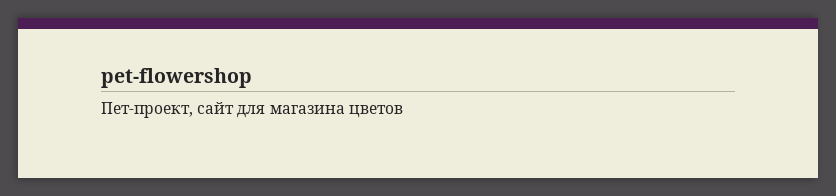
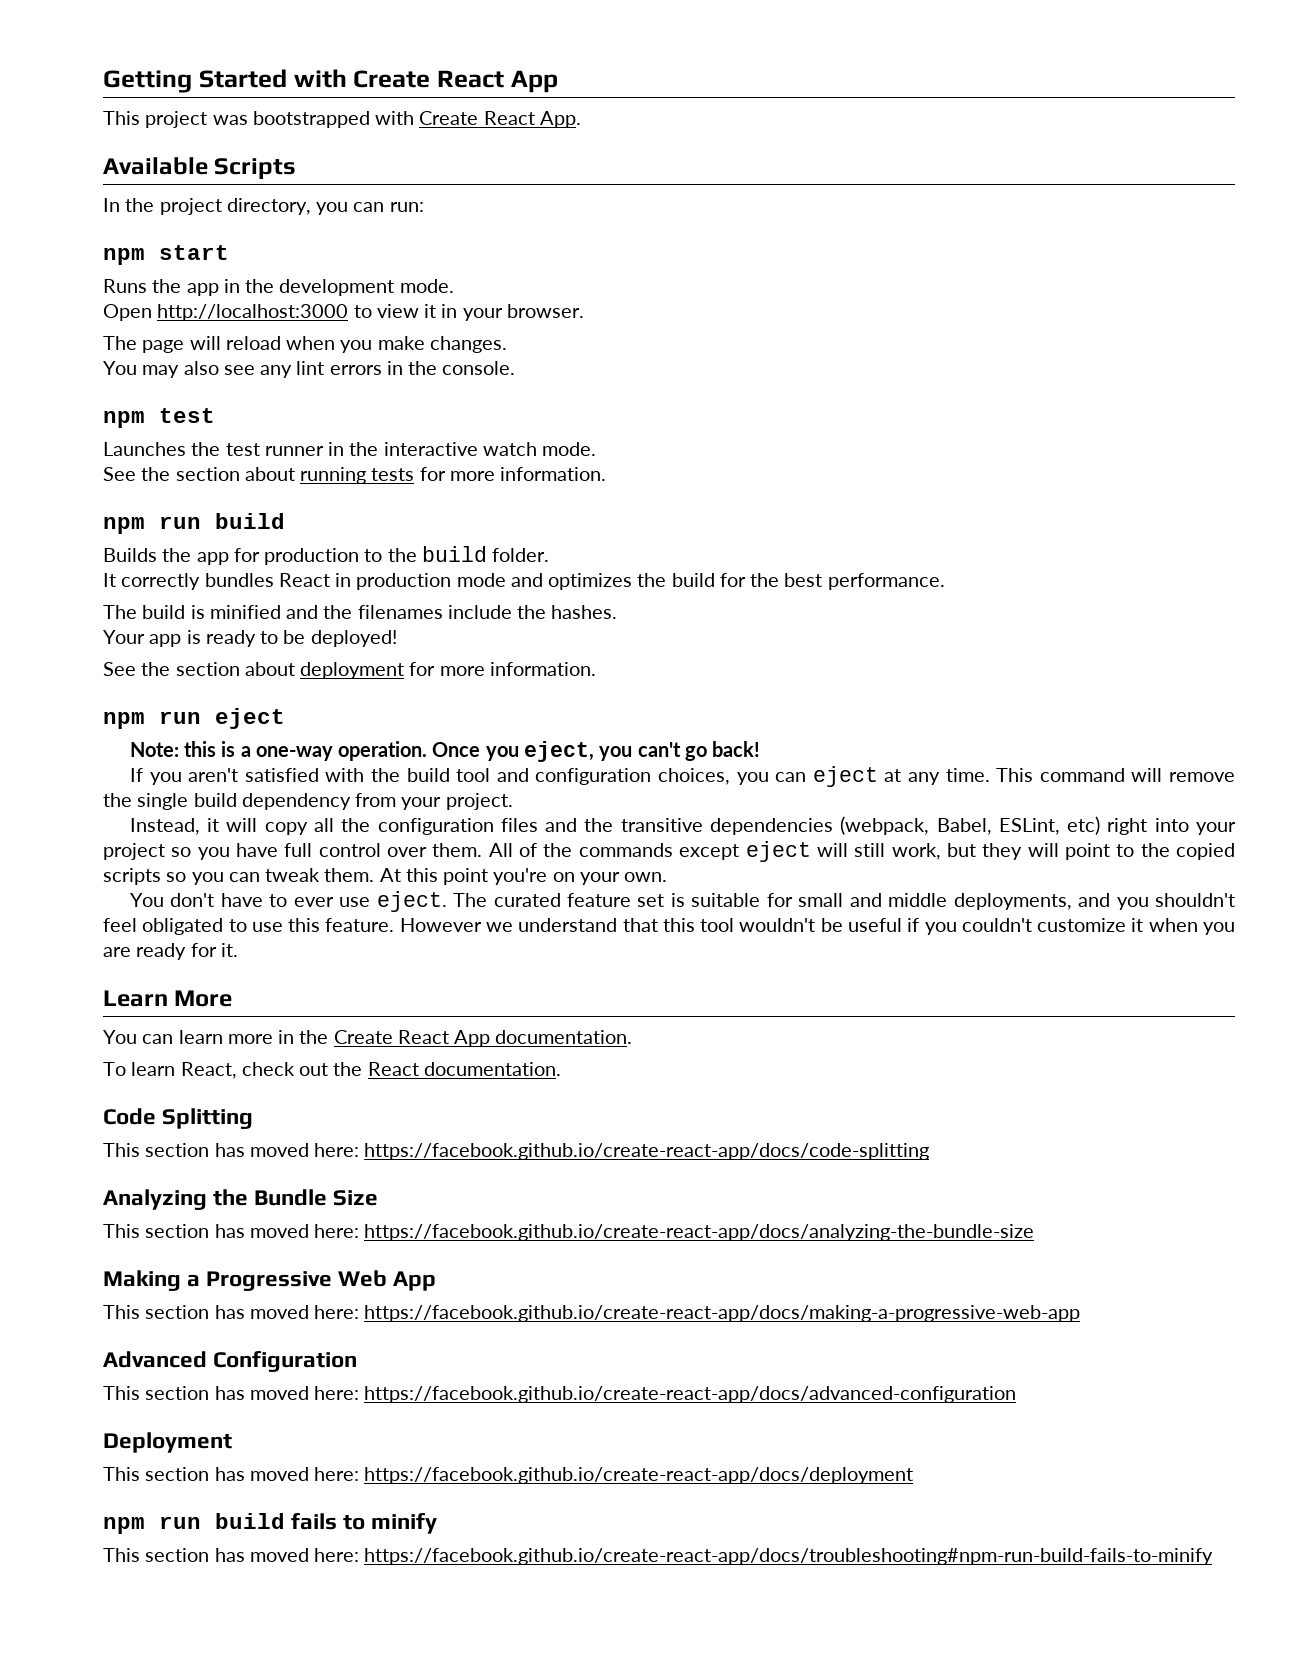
- pet-flowershop
- Пет-проект, сайт для магазина цветов
+ Getting Started with Create React App
+ This project was bootstrapped with Create React App.
+ Available Scripts
+ In the project directory, you can run:
+ npm start
+ Runs the app in the development mode.
+ Open http://localhost:3000 to view it in your browser.
+ The page will reload when you make changes.
+ You may also see any lint errors in the console.
+ npm test
+ Launches the test runner in the interactive watch mode.
+ See the section about running tests for more information.
+ npm run build
+ Builds the app for production to the build folder.
+ It correctly bundles React in production mode and optimizes the build for the best performance.
+ The build is minified and the filenames include the hashes.
+ Your app is ready to be deployed!
+ See the section about deployment for more information.
+ npm run eject
+ Note: this is a one-way operation. Once you eject, you can't go back!
+ If you aren't satisfied with the build tool and configuration choices, you can eject at any time. This command will remove the single build dependency from your project.
+ Instead, it will copy all the configuration files and the transitive dependencies (webpack, Babel, ESLint, etc) right into your project so you have full control over them. All of the commands except eject will still work, but they will point to the copied scripts so you can tweak them. At this point you're on your own.
+ You don't have to ever use eject. The curated feature set is suitable for small and middle deployments, and you shouldn't feel obligated to use this feature. However we understand that this tool wouldn't be useful if you couldn't customize it when you are ready for it.
+ Learn More
+ You can learn more in the Create React App documentation.
+ To learn React, check out the React documentation.
+ Code Splitting
+ This section has moved here: https://facebook.github.io/create-react-app/docs/code-splitting
+ Analyzing the Bundle Size
+ This section has moved here: https://facebook.github.io/create-react-app/docs/analyzing-the-bundle-size
+ Making a Progressive Web App
+ This section has moved here: https://facebook.github.io/create-react-app/docs/making-a-progressive-web-app
+ Advanced Configuration
+ This section has moved here: https://facebook.github.io/create-react-app/docs/advanced-configuration
+ Deployment
+ This section has moved here: https://facebook.github.io/create-react-app/docs/deployment
+ npm run build fails to minify
+ This section has moved here: https://facebook.github.io/create-react-app/docs/troubleshooting#npm-run-build-fails-to-minify

